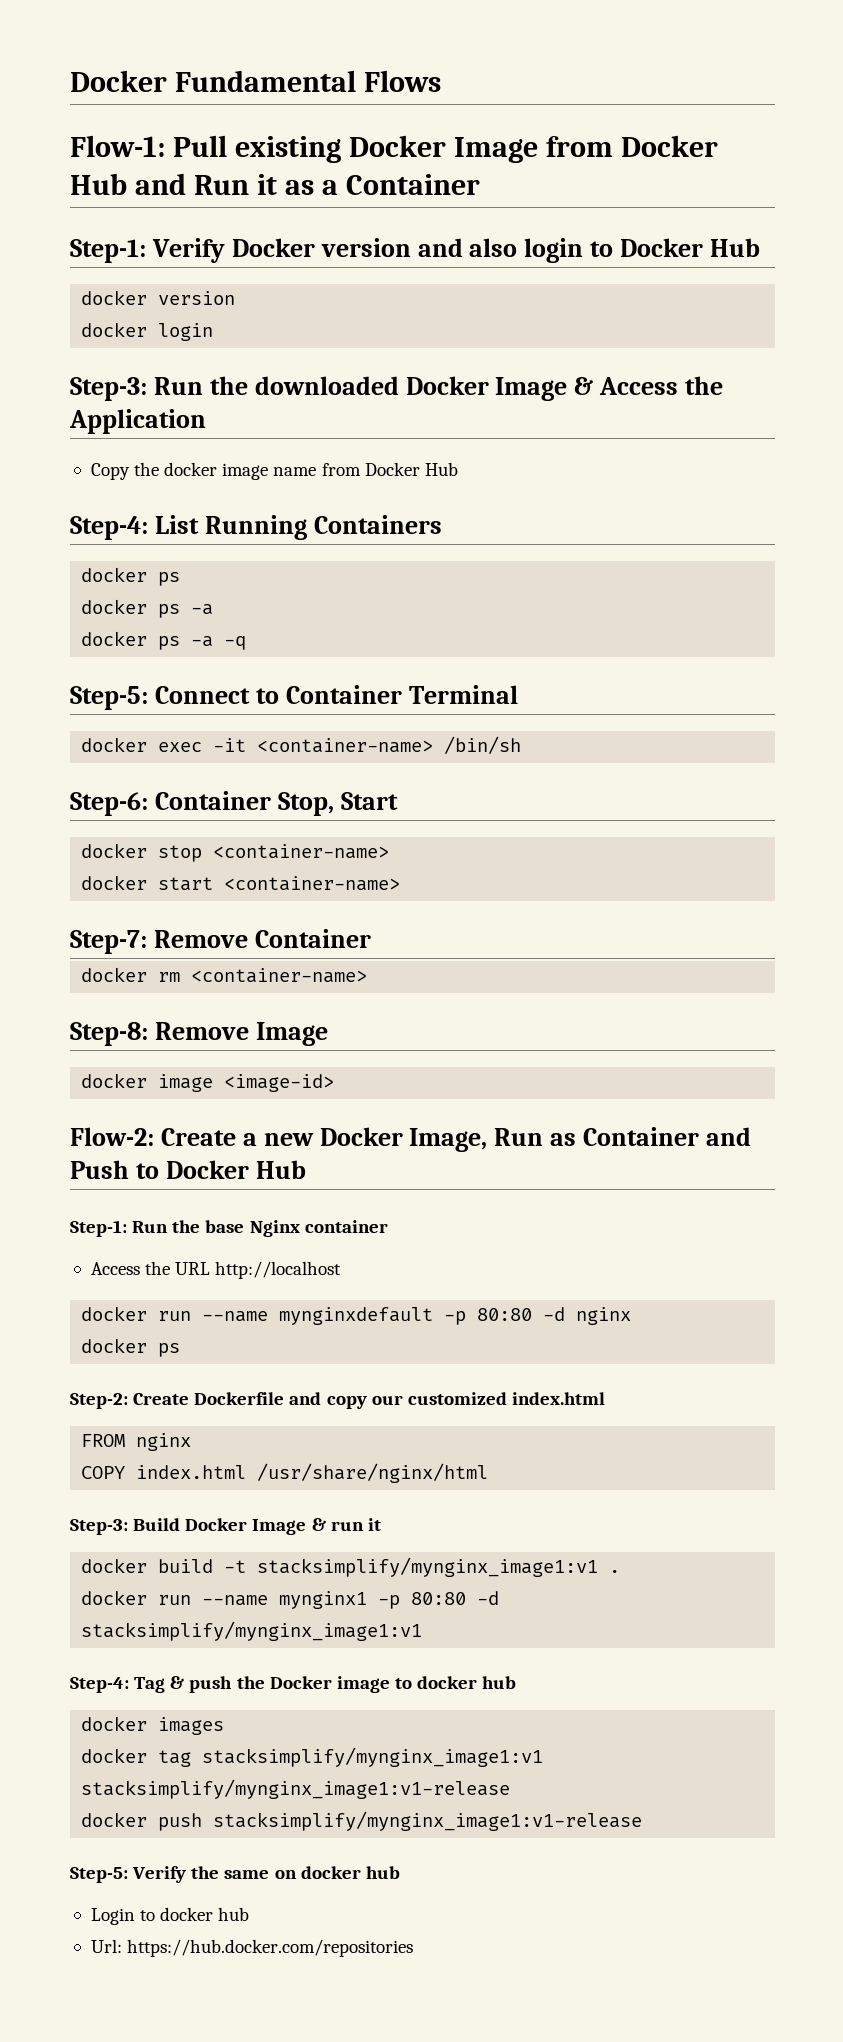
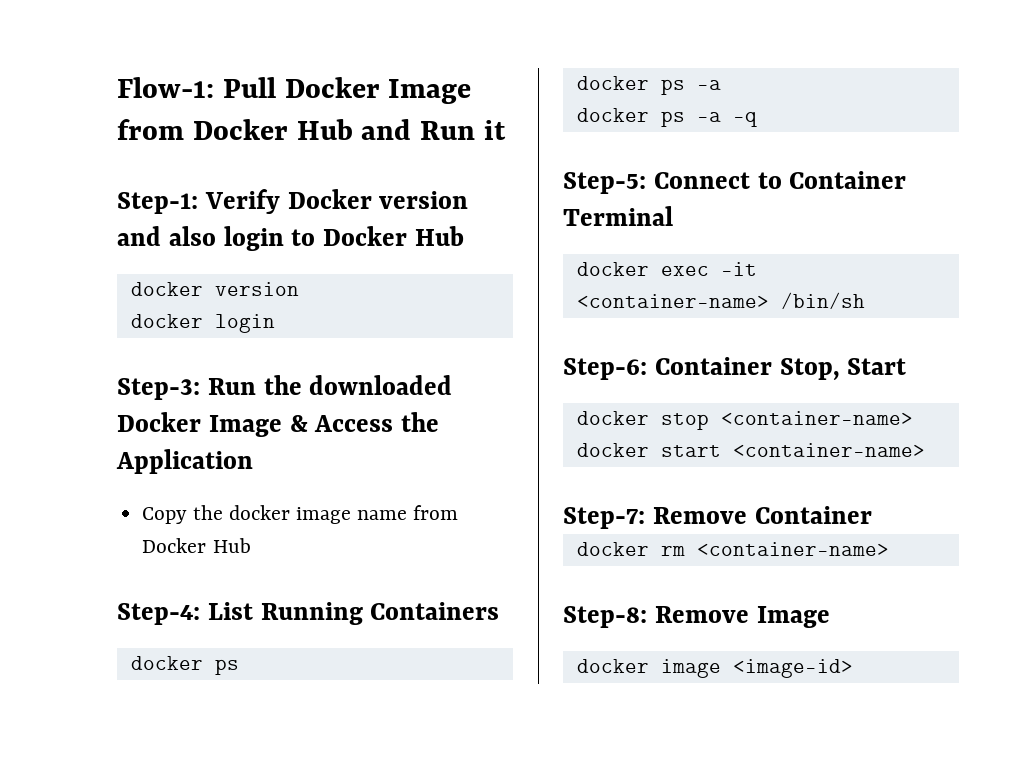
- Docker Fundamental Flows
- Flow-1: Pull existing Docker Image from Docker Hub and Run it as a Container
+ Flow-1: Pull Docker Image from Docker Hub and Run it
- Flow-2: Create a new Docker Image, Run as Container and Push to Docker Hub
- Step-1: Run the base Nginx container
- Access the URL http://localhost
- docker run --name mynginxdefault -p 80:80 -d nginx
- docker ps
- Step-2: Create Dockerfile and copy our customized index.html
- FROM nginx
- COPY index.html /usr/share/nginx/html
- Step-3: Build Docker Image & run it
- docker build -t stacksimplify/mynginx_image1:v1 .
- docker run --name mynginx1 -p 80:80 -d stacksimplify/mynginx_image1:v1
- Step-4: Tag & push the Docker image to docker hub
- docker images
- docker tag stacksimplify/mynginx_image1:v1 stacksimplify/mynginx_image1:v1-release
- docker push stacksimplify/mynginx_image1:v1-release
- Step-5: Verify the same on docker hub
- Login to docker hub
- Url: https://hub.docker.com/repositories

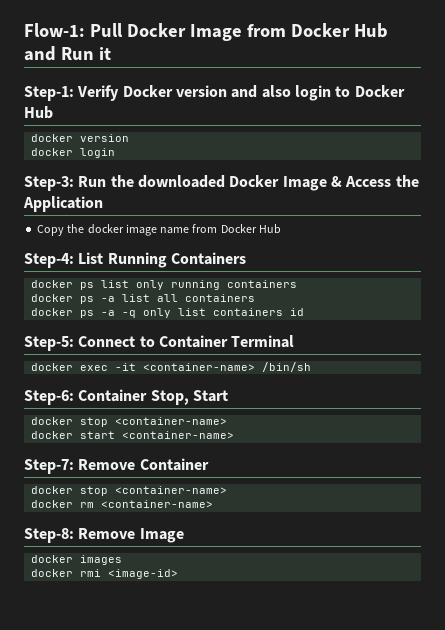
  Step-4: List Running Containers
- docker ps
- docker ps -a
+ docker ps list only running containers
+ docker ps -a list all containers
- docker ps -a -q
+ docker ps -a -q only list containers id
  Step-7: Remove Container
+ docker stop <container-name>
- docker image <image-id>
+ docker images
+ docker rmi <image-id>

